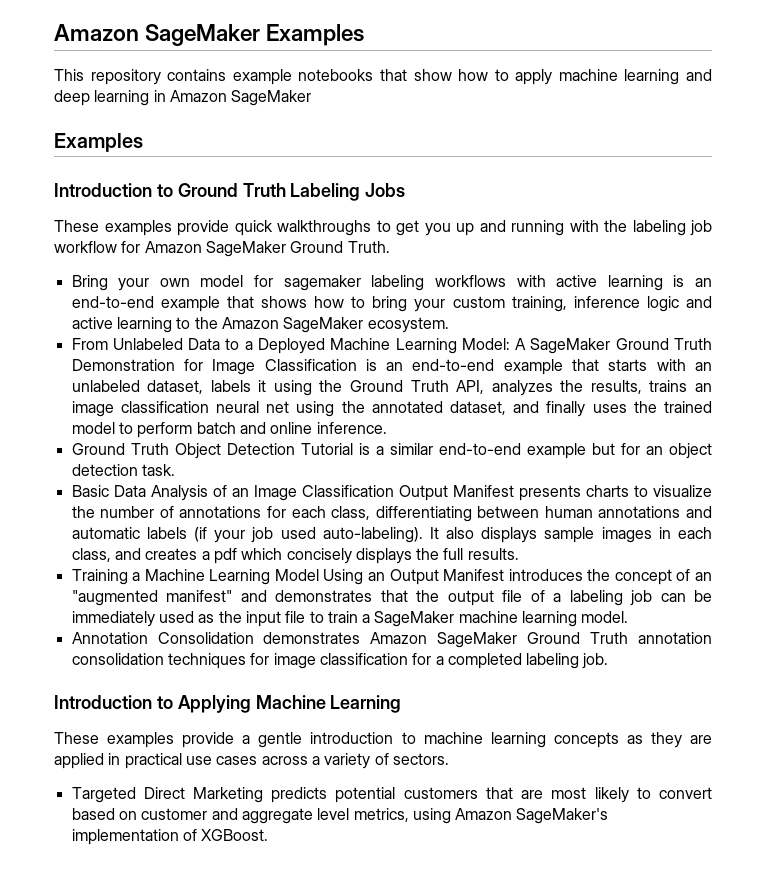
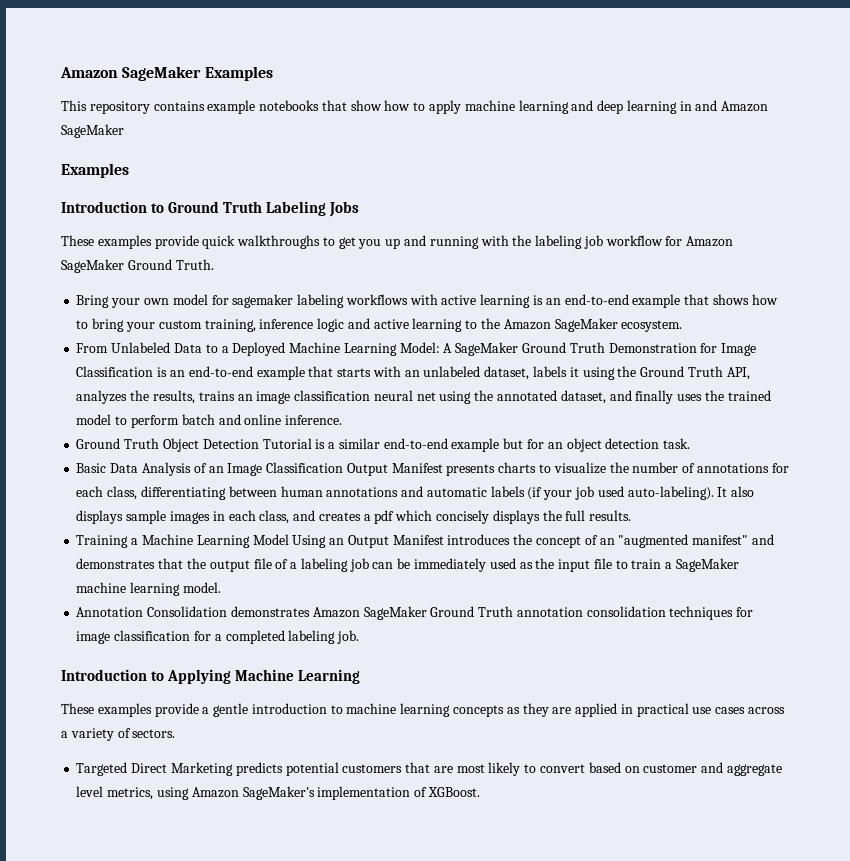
- This repository contains example notebooks that show how to apply machine learning and deep learning in Amazon SageMaker
+ This repository contains example notebooks that show how to apply machine learning and deep learning in and Amazon SageMaker

